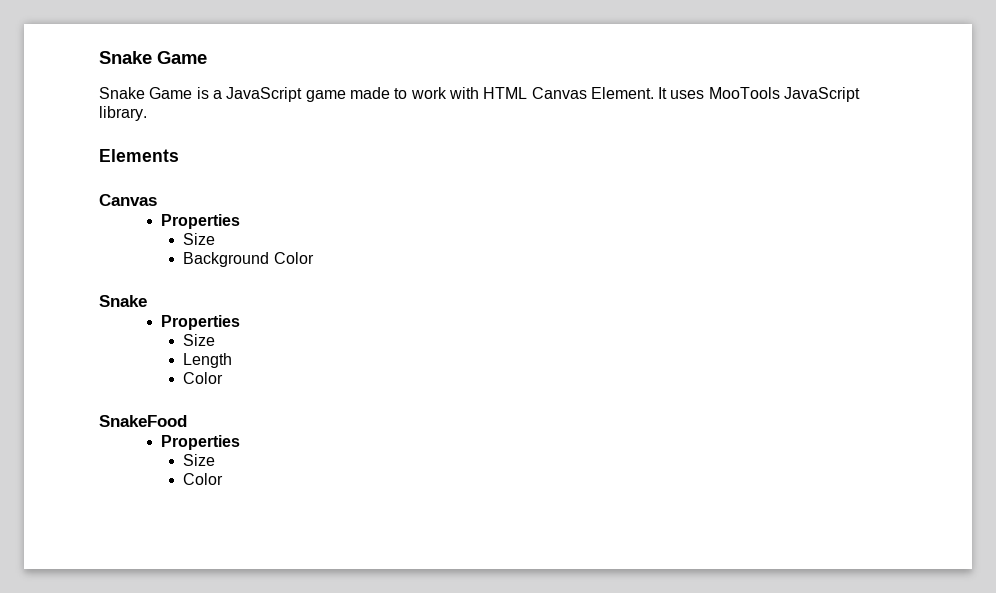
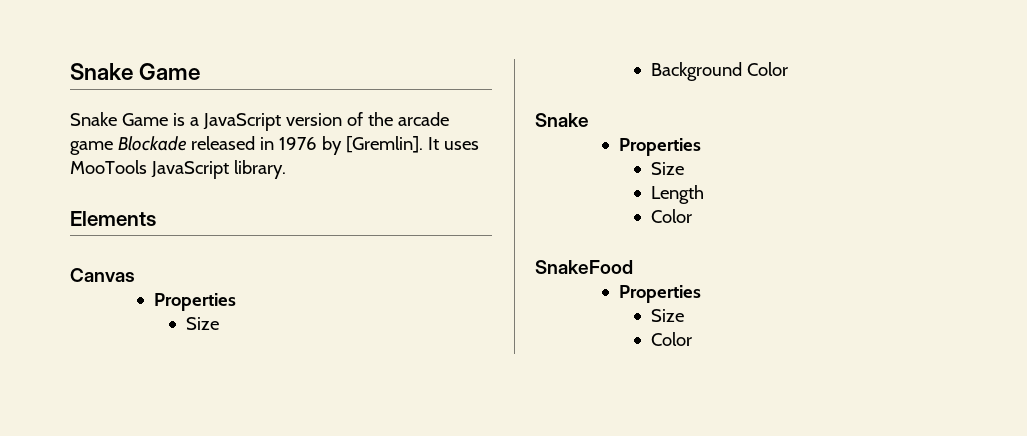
- Snake Game is a JavaScript game made to work with HTML Canvas Element.
+ Snake Game is a JavaScript version of the arcade game Blockade released in 1976 by [Gremlin].

